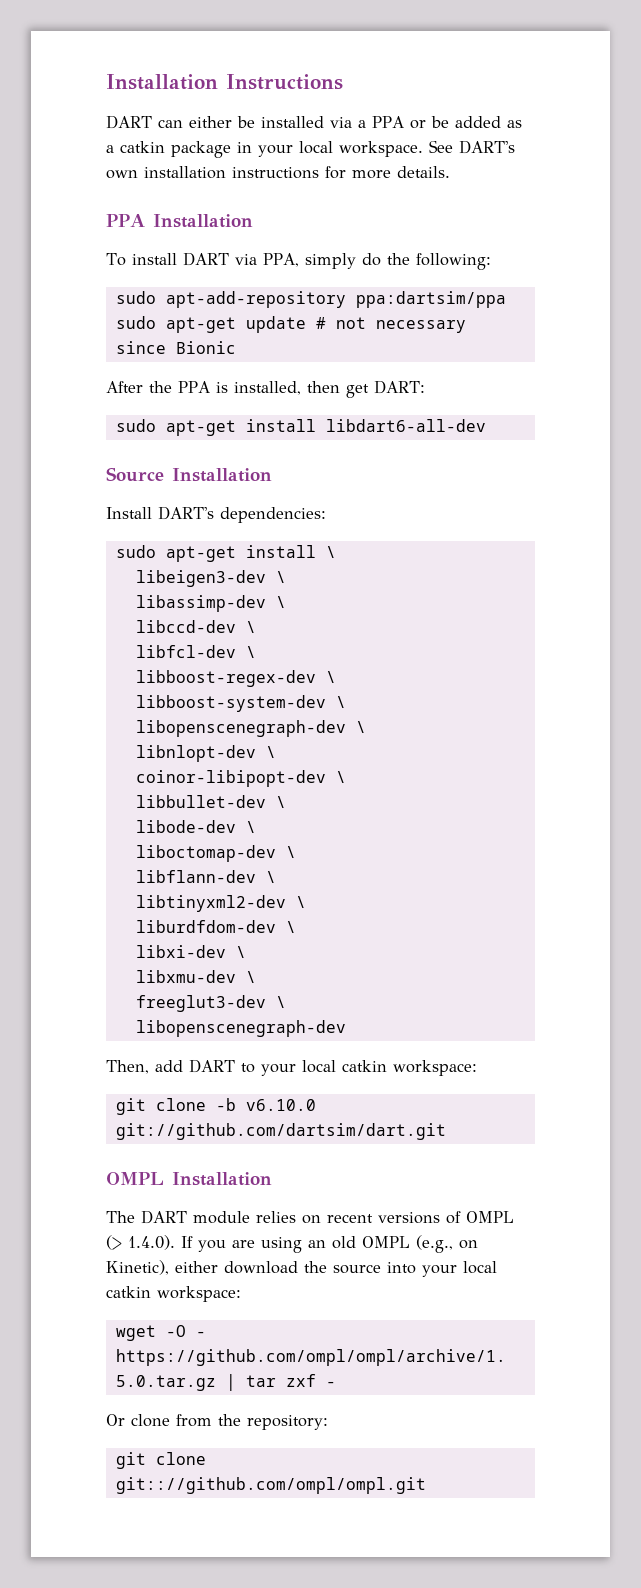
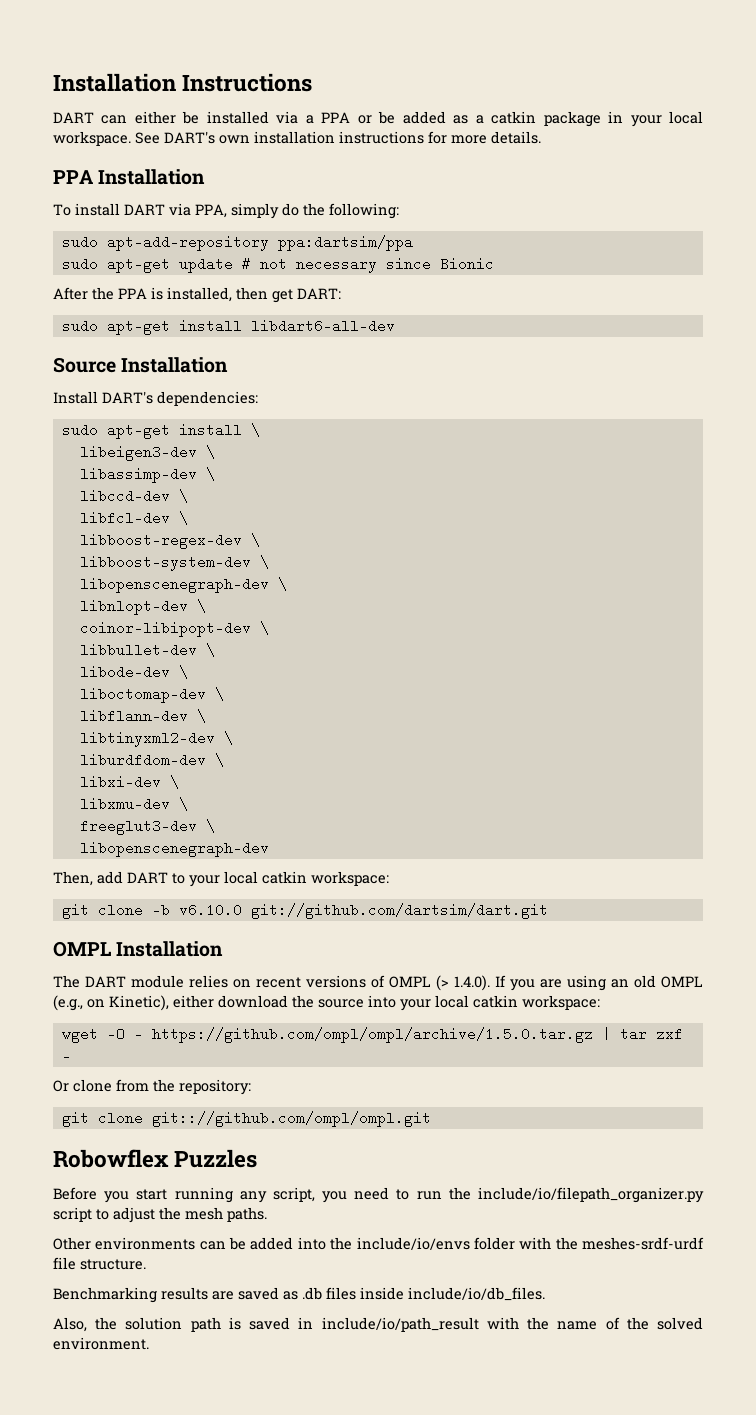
+ Robowflex Puzzles
+ Before you start running any script, you need to run the include/io/filepath_organizer.py script to adjust the mesh paths.
+ Other environments can be added into the include/io/envs folder with the meshes-srdf-urdf file structure.
+ Benchmarking results are saved as .db files inside include/io/db_files.
+ Also, the solution path is saved in include/io/path_result with the name of the solved environment.

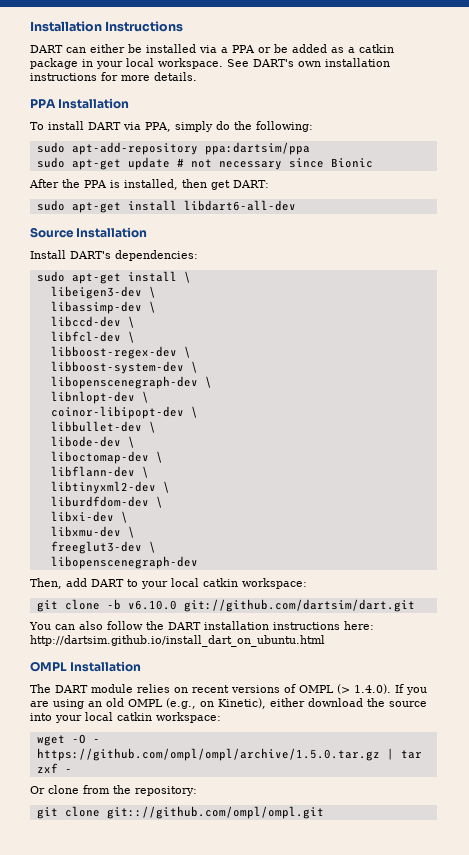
+ You can also follow the DART installation instructions here: http://dartsim.github.io/install_dart_on_ubuntu.html
- Robowflex Puzzles
- Before you start running any script, you need to run the include/io/filepath_organizer.py script to adjust the mesh paths.
- Other environments can be added into the include/io/envs folder with the meshes-srdf-urdf file structure.
- Benchmarking results are saved as .db files inside include/io/db_files.
- Also, the solution path is saved in include/io/path_result with the name of the solved environment.

